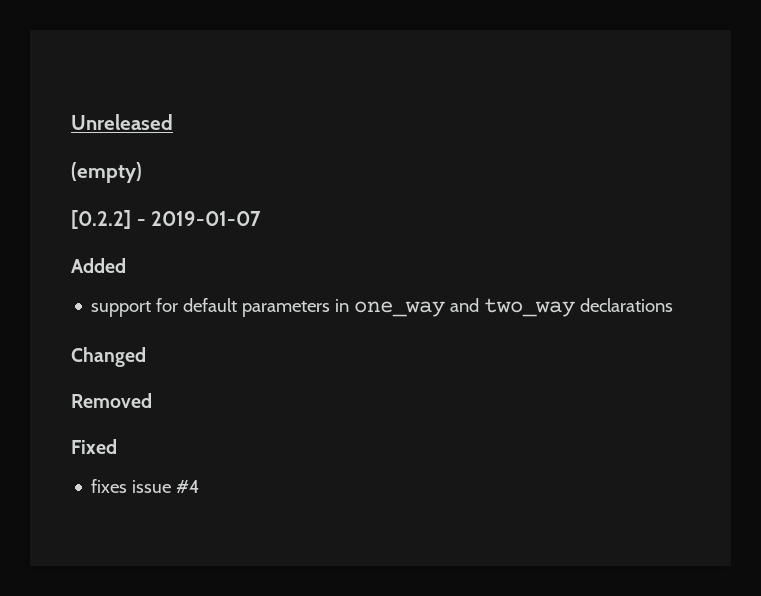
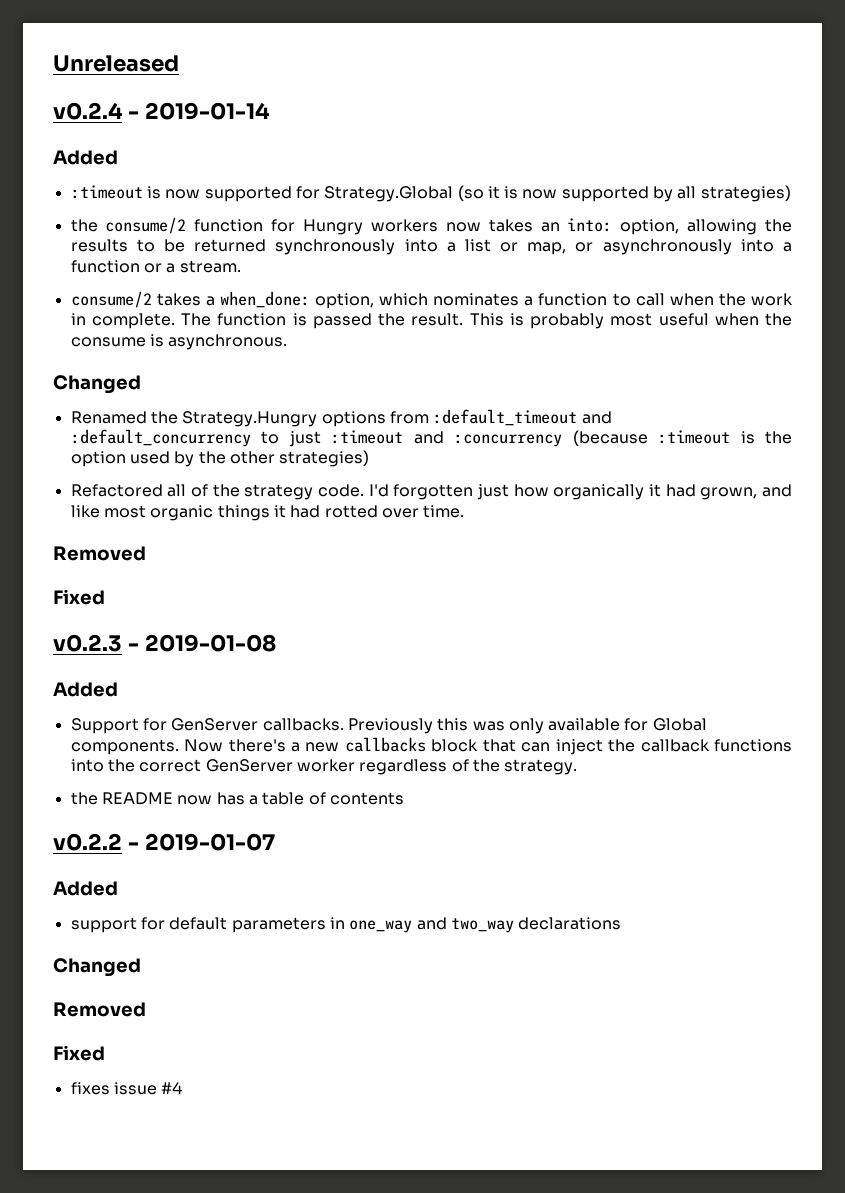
- (empty)
- [0.2.2] - 2019-01-07
+ v0.2.4 - 2019-01-14
+ Added
+ :timeout is now supported for Strategy.Global (so it is now supported by all strategies)
+ the consume/2 function for Hungry workers now takes an into: option, allowing the results to be returned synchronously into a list or map, or asynchronously into a function or a stream.
+ consume/2 takes a when_done: option, which nominates a function to call when the work in complete. The function is passed the result. This is probably most useful when the consume is asynchronous.
+ Changed
+ Renamed the Strategy.Hungry options from :default_timeout and :default_concurrency to just :timeout and :concurrency (because :timeout is the option used by the other strategies)
+ Refactored all of the strategy code. I'd forgotten just how organically it had grown, and like most organic things it had rotted over time.
+ Removed
+ Fixed
+ v0.2.3 - 2019-01-08
+ Added
+ Support for GenServer callbacks. Previously this was only available for Global components. Now there's a new callbacks block that can inject the callback functions into the correct GenServer worker regardless of the strategy.
+ the README now has a table of contents
+ v0.2.2 - 2019-01-07

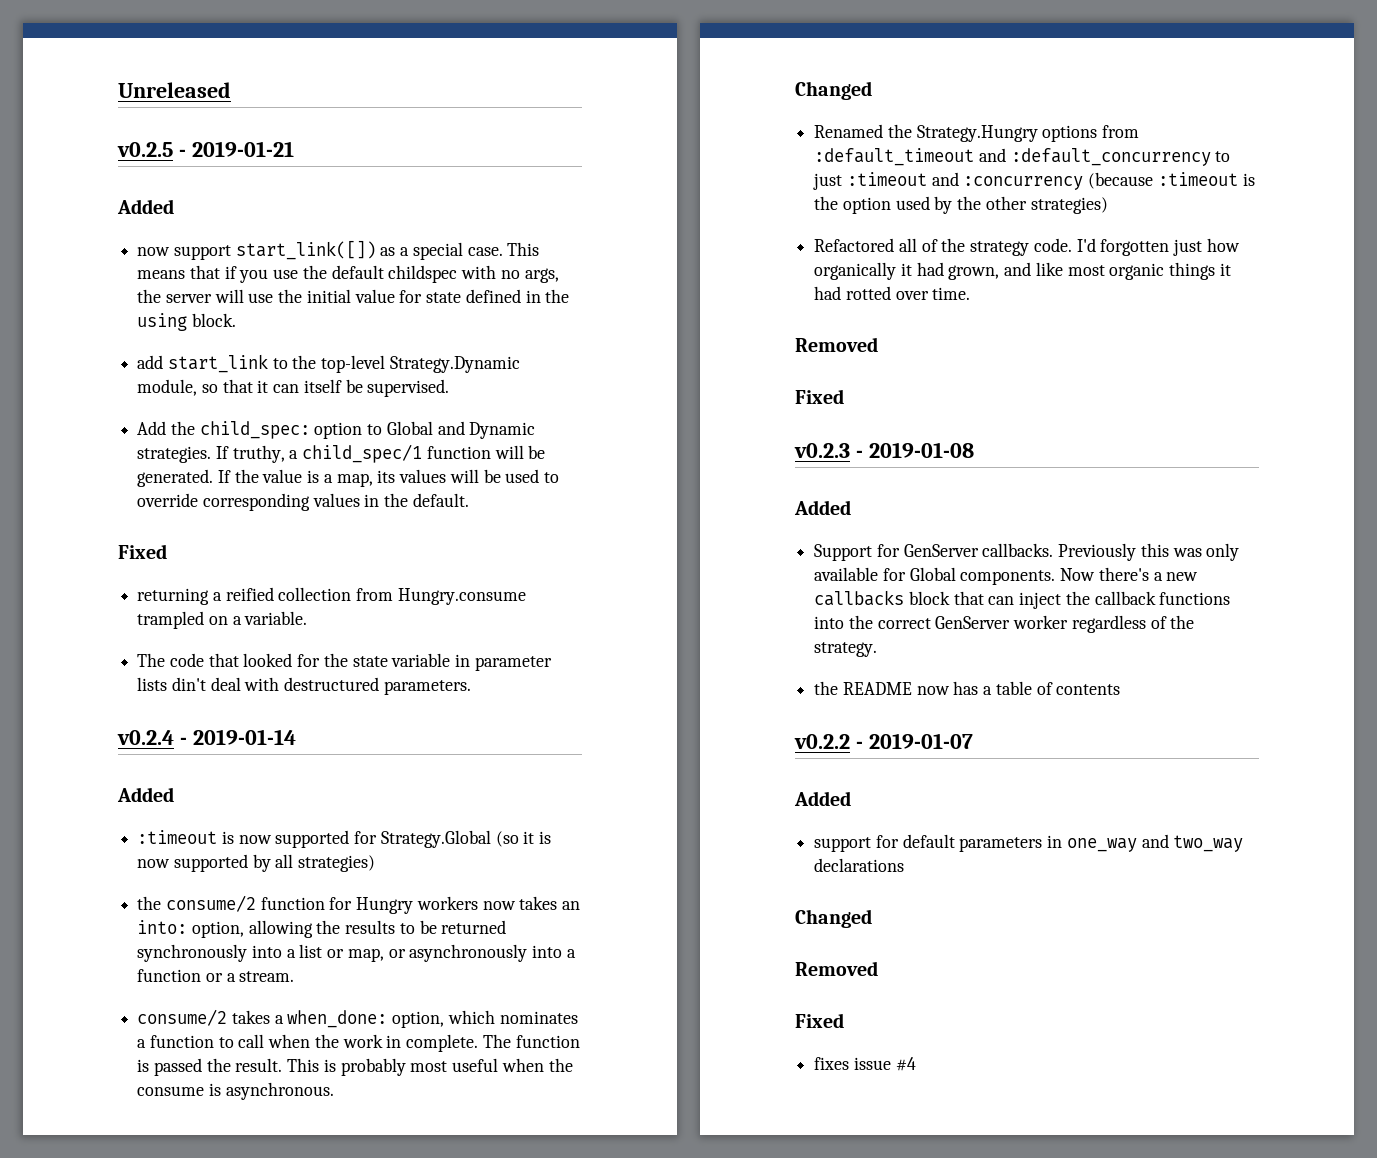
+ v0.2.5 - 2019-01-21
+ Added
+ now support start_link([]) as a special case. This means that if you use the default childspec with no args, the server will use the initial value for state defined in the using block.
+ add start_link to the top-level Strategy.Dynamic module, so that it can itself be supervised.
+ Add the child_spec: option to Global and Dynamic strategies. If truthy, a child_spec/1 function will be generated. If the value is a map, its values will be used to override corresponding values in the default.
+ Fixed
+ returning a reified collection from Hungry.consume trampled on a variable.
+ The code that looked for the state variable in parameter lists din't deal with destructured parameters.

